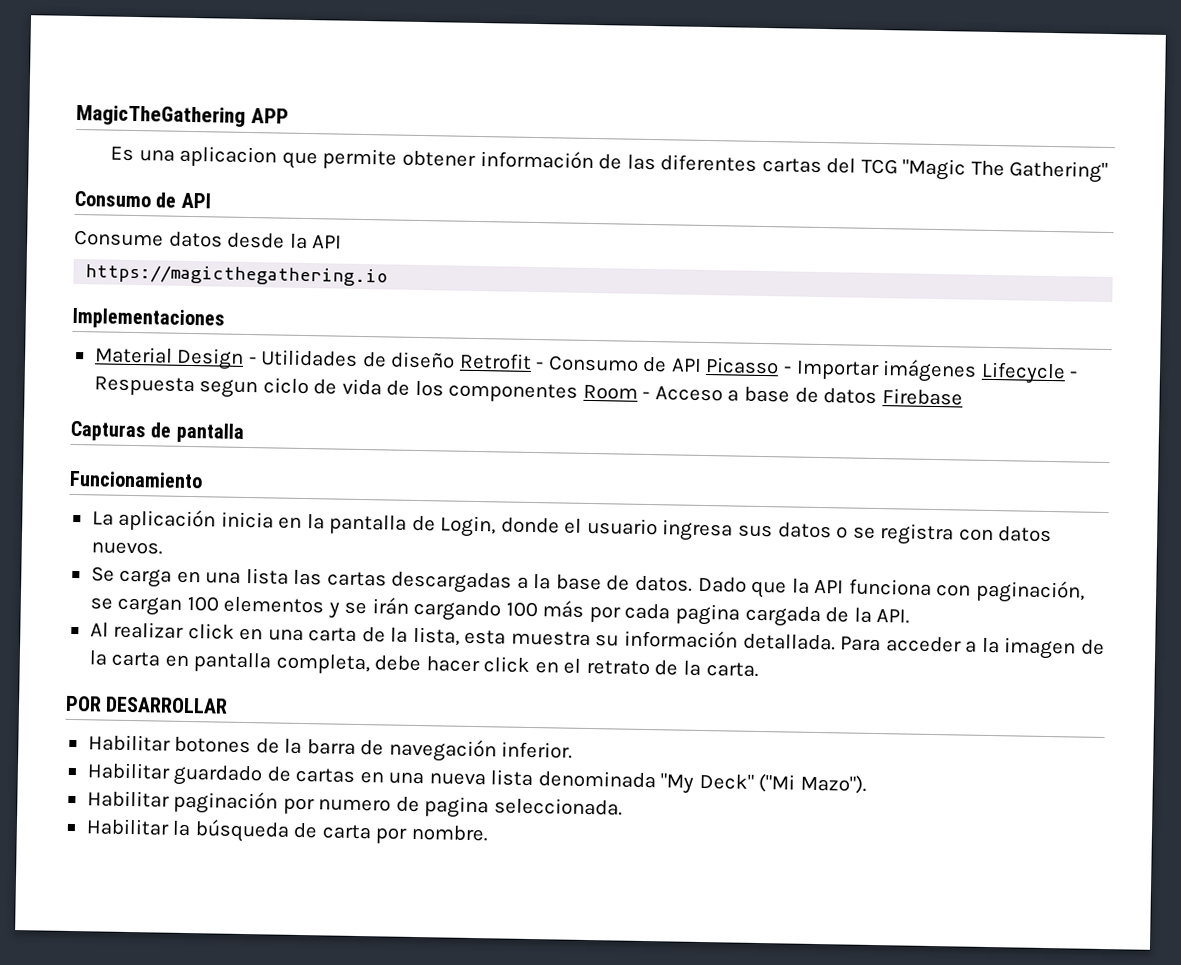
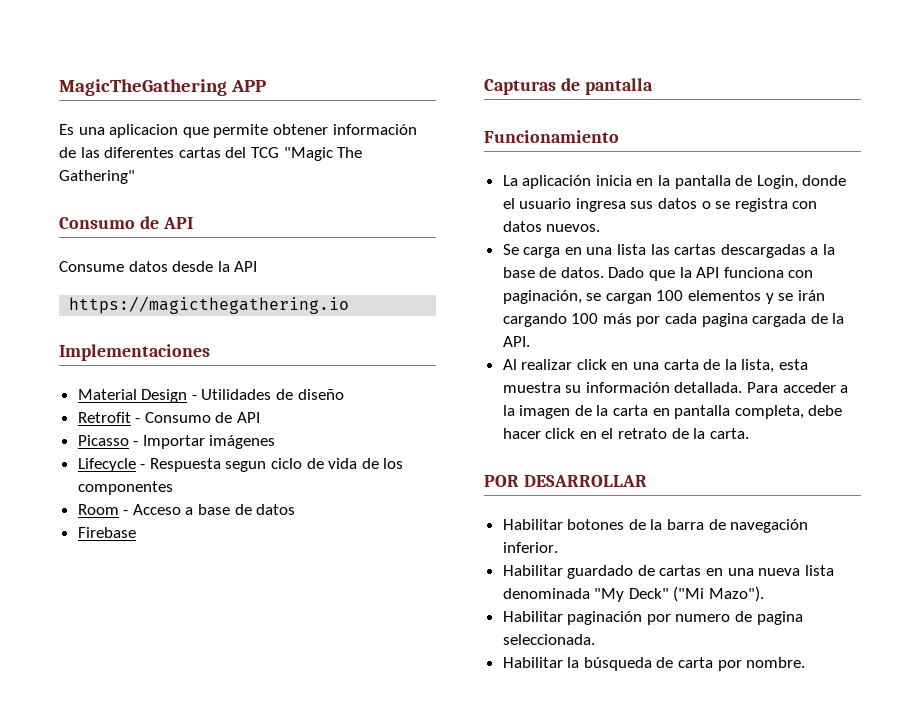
- Material Design - Utilidades de diseño Retrofit - Consumo de API Picasso - Importar imágenes Lifecycle - Respuesta segun ciclo de vida de los componentes Room - Acceso a base de datos Firebase
+ Material Design - Utilidades de diseño
+ Retrofit - Consumo de API
+ Picasso - Importar imágenes
+ Lifecycle - Respuesta segun ciclo de vida de los componentes
+ Room - Acceso a base de datos
+ Firebase

